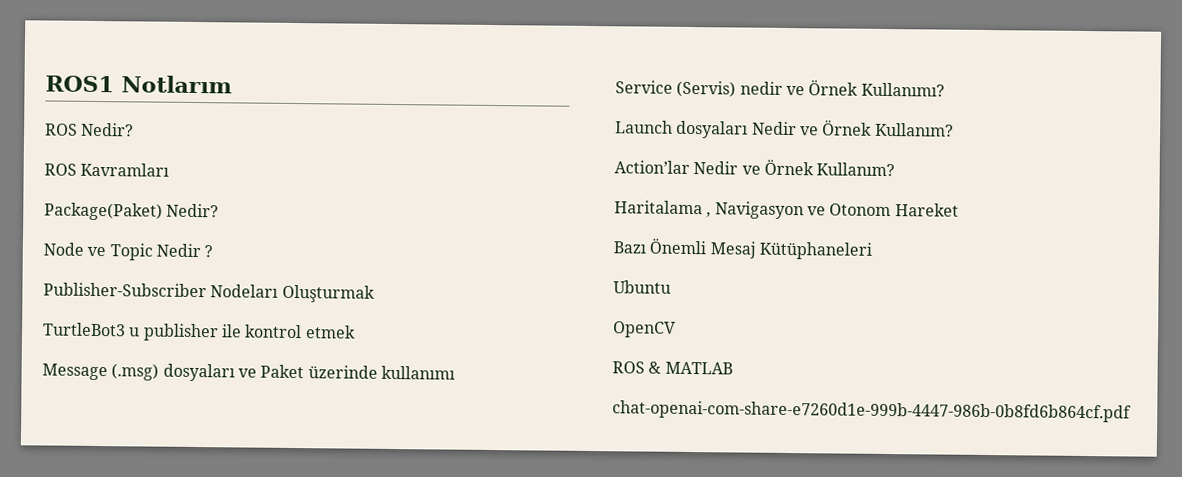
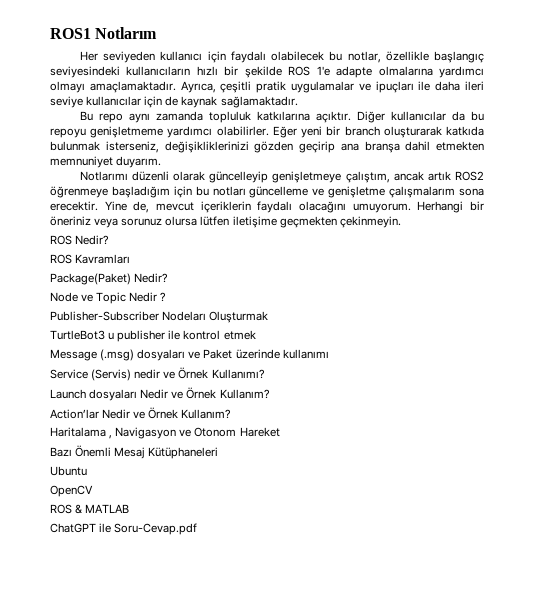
+ Her seviyeden kullanıcı için faydalı olabilecek bu notlar, özellikle başlangıç seviyesindeki kullanıcıların hızlı bir şekilde ROS 1'e adapte olmalarına yardımcı olmayı amaçlamaktadır. Ayrıca, çeşitli pratik uygulamalar ve ipuçları ile daha ileri seviye kullanıcılar için de kaynak sağlamaktadır.
+ Bu repo aynı zamanda topluluk katkılarına açıktır. Diğer kullanıcılar da bu repoyu genişletmeme yardımcı olabilirler. Eğer yeni bir branch oluşturarak katkıda bulunmak isterseniz, değişikliklerinizi gözden geçirip ana branşa dahil etmekten memnuniyet duyarım.
+ Notlarımı düzenli olarak güncelleyip genişletmeye çalıştım, ancak artık ROS2 öğrenmeye başladığım için bu notları güncelleme ve genişletme çalışmalarım sona erecektir. Yine de, mevcut içeriklerin faydalı olacağını umuyorum. Herhangi bir öneriniz veya sorunuz olursa lütfen iletişime geçmekten çekinmeyin.
- chat-openai-com-share-e7260d1e-999b-4447-986b-0b8fd6b864cf.pdf
+ ChatGPT ile Soru-Cevap.pdf

